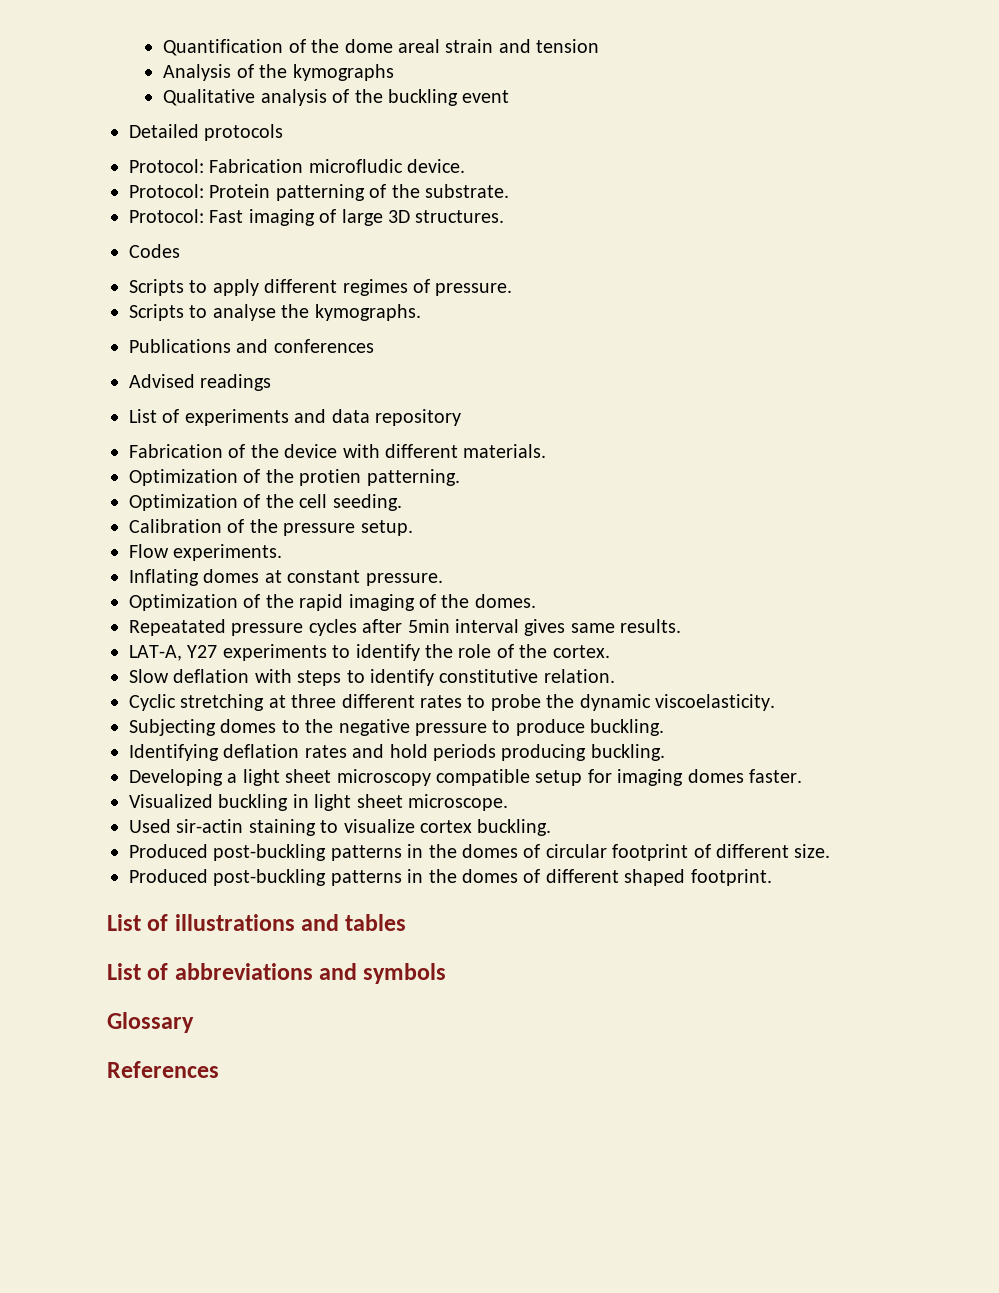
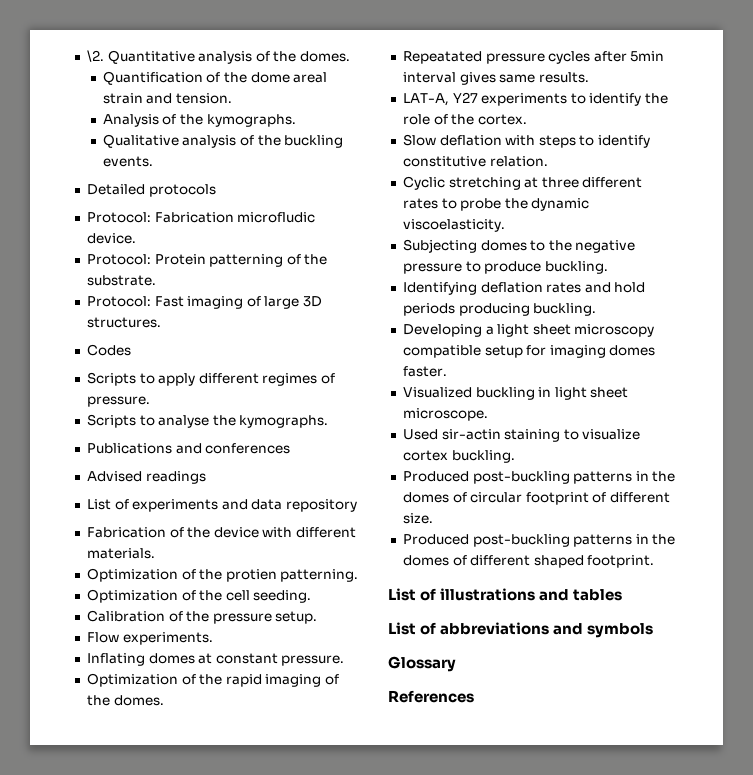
+ \2. Quantitative analysis of the domes.
- Quantification of the dome areal strain and tension
+ Quantification of the dome areal strain and tension.
- Analysis of the kymographs
+ Analysis of the kymographs.
- Qualitative analysis of the buckling event
+ Qualitative analysis of the buckling events.

